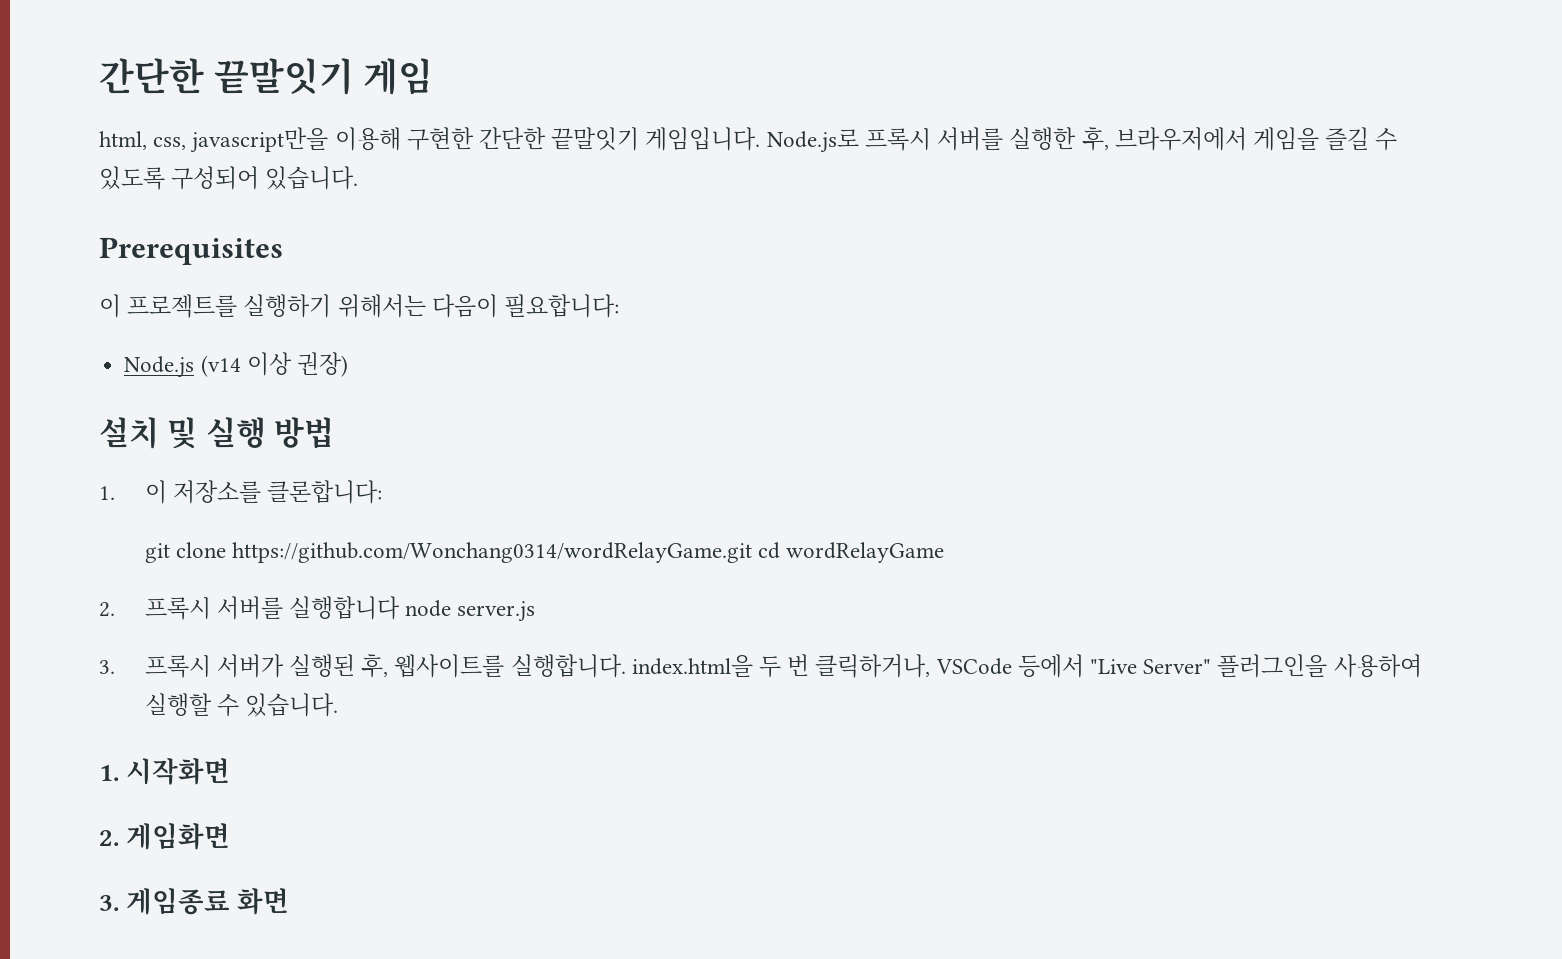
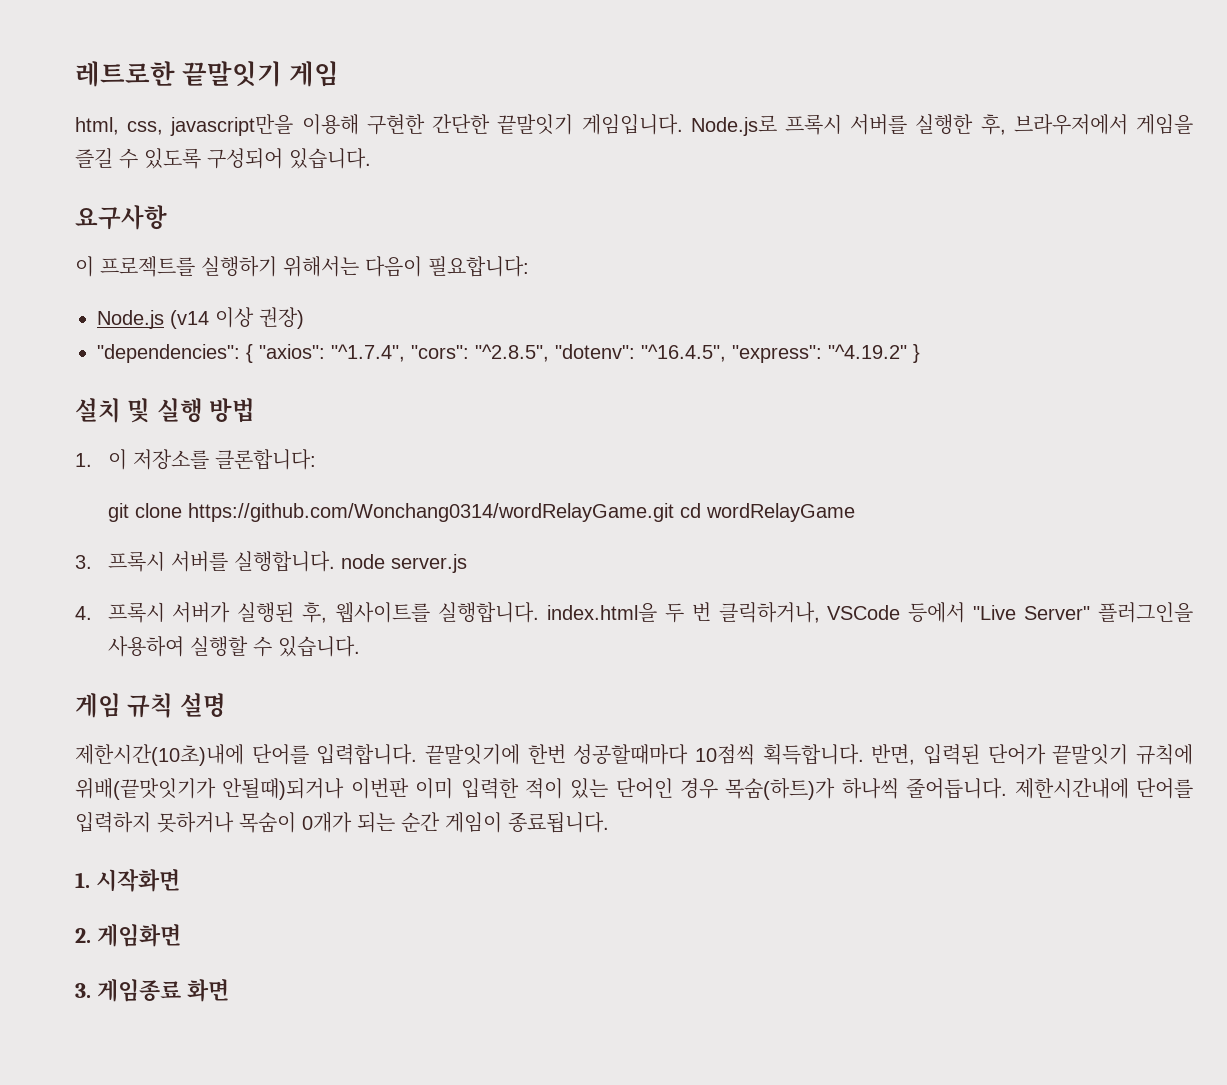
- 간단한 끝말잇기 게임
+ 레트로한 끝말잇기 게임
- Prerequisites
+ 요구사항
+ "dependencies": { "axios": "^1.7.4", "cors": "^2.8.5", "dotenv": "^16.4.5", "express": "^4.19.2" }
- 2. 프록시 서버를 실행합니다 node server.js
+ 3. 프록시 서버를 실행합니다. node server.js
- 3. 프록시 서버가 실행된 후, 웹사이트를 실행합니다. index.html을 두 번 클릭하거나, VSCode 등에서 "Live Server" 플러그인을 사용하여 실행할 수 있습니다.
+ 4. 프록시 서버가 실행된 후, 웹사이트를 실행합니다. index.html을 두 번 클릭하거나, VSCode 등에서 "Live Server" 플러그인을 사용하여 실행할 수 있습니다.
+ 게임 규칙 설명
+ 제한시간(10초)내에 단어를 입력합니다. 끝말잇기에 한번 성공할때마다 10점씩 획득합니다. 반면, 입력된 단어가 끝말잇기 규칙에 위배(끝맛잇기가 안될때)되거나 이번판 이미 입력한 적이 있는 단어인 경우 목숨(하트)가 하나씩 줄어듭니다. 제한시간내에 단어를 입력하지 못하거나 목숨이 0개가 되는 순간 게임이 종료됩니다.

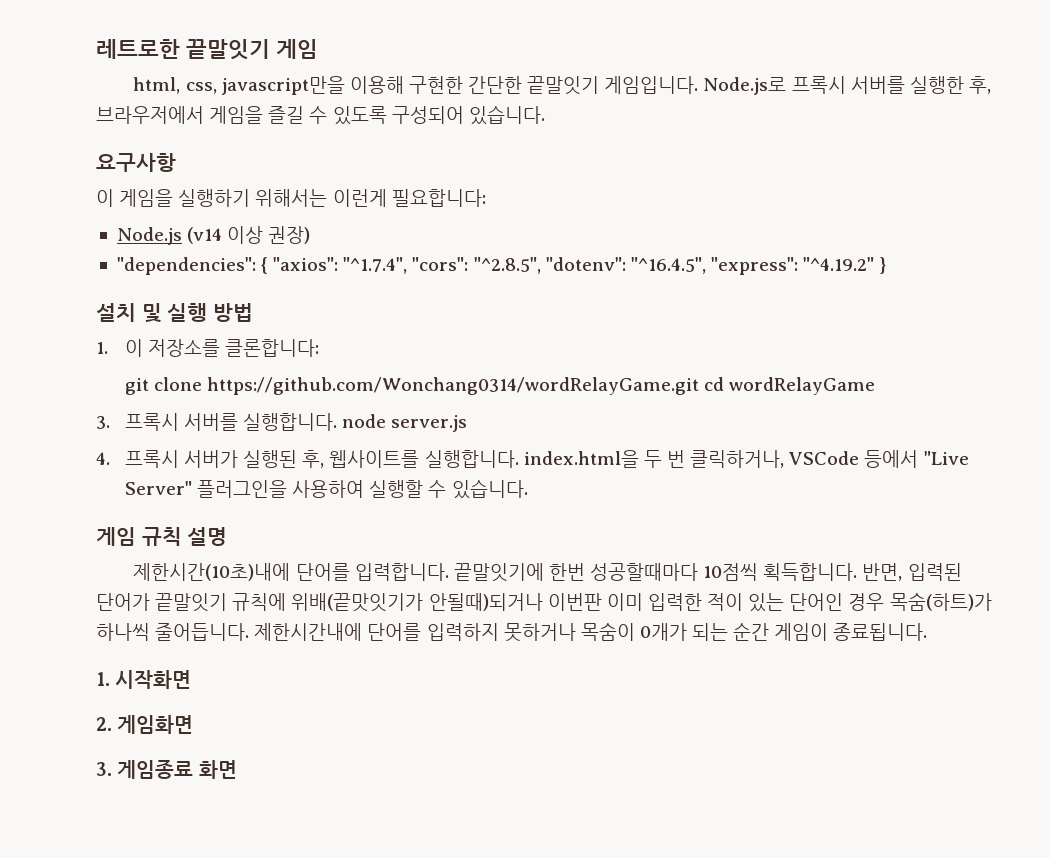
- 이 프로젝트를 실행하기 위해서는 다음이 필요합니다:
+ 이 게임을 실행하기 위해서는 이런게 필요합니다:

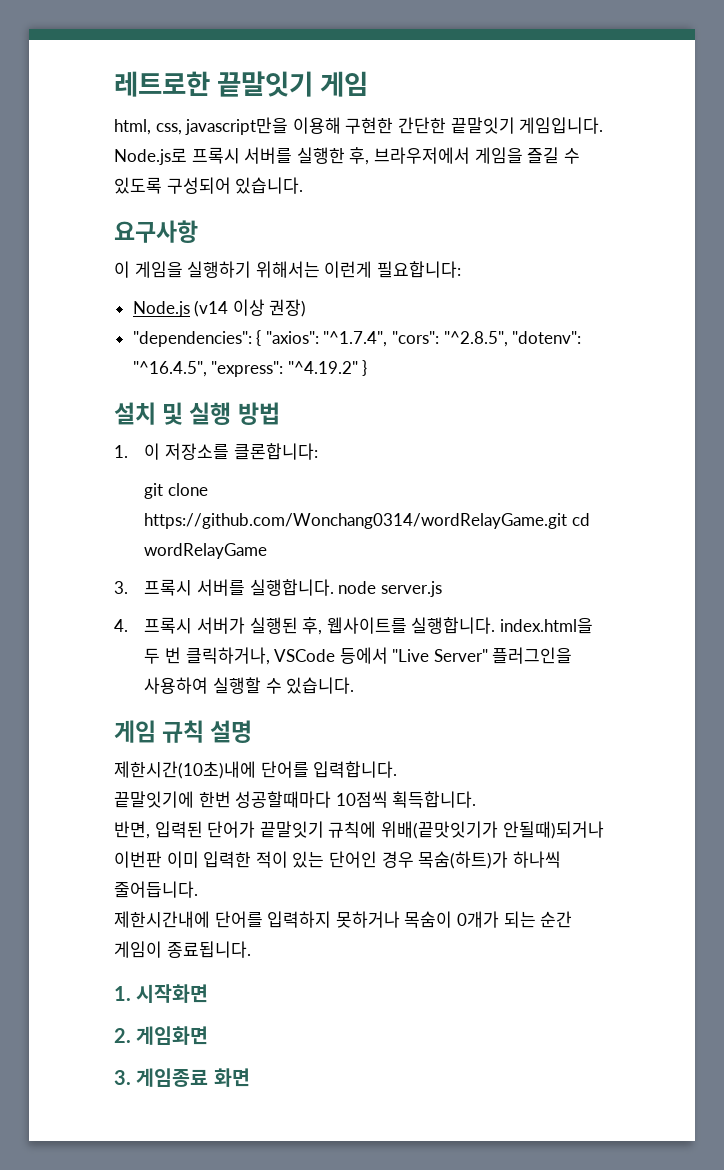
- 제한시간(10초)내에 단어를 입력합니다. 끝말잇기에 한번 성공할때마다 10점씩 획득합니다. 반면, 입력된 단어가 끝말잇기 규칙에 위배(끝맛잇기가 안될때)되거나 이번판 이미 입력한 적이 있는 단어인 경우 목숨(하트)가 하나씩 줄어듭니다. 제한시간내에 단어를 입력하지 못하거나 목숨이 0개가 되는 순간 게임이 종료됩니다.
+ 제한시간(10초)내에 단어를 입력합니다.
+ 끝말잇기에 한번 성공할때마다 10점씩 획득합니다.
+ 반면, 입력된 단어가 끝말잇기 규칙에 위배(끝맛잇기가 안될때)되거나 이번판 이미 입력한 적이 있는 단어인 경우 목숨(하트)가 하나씩 줄어듭니다.
+ 제한시간내에 단어를 입력하지 못하거나 목숨이 0개가 되는 순간 게임이 종료됩니다.

